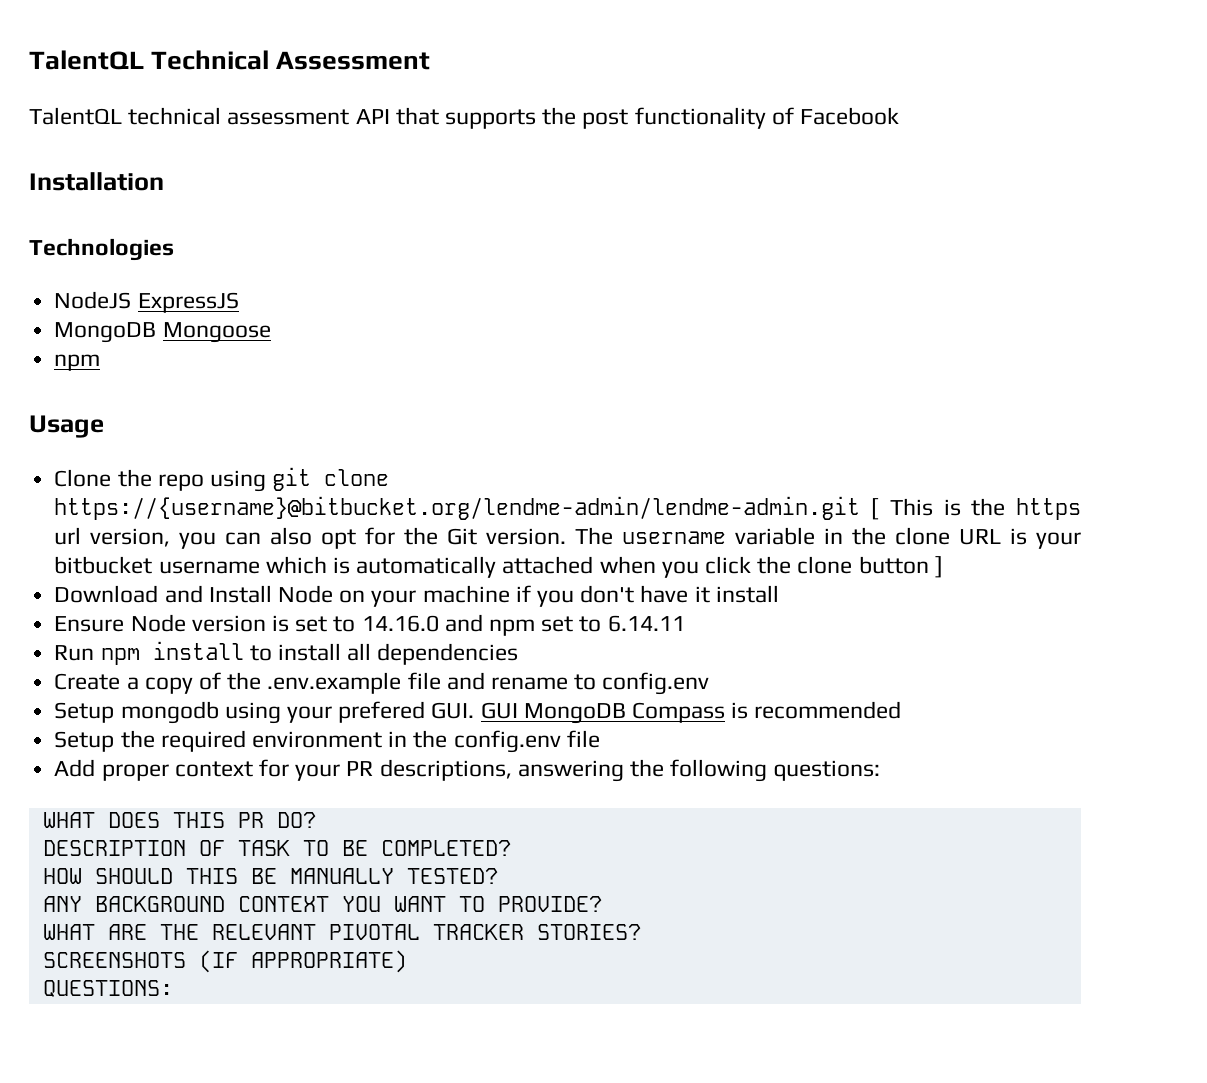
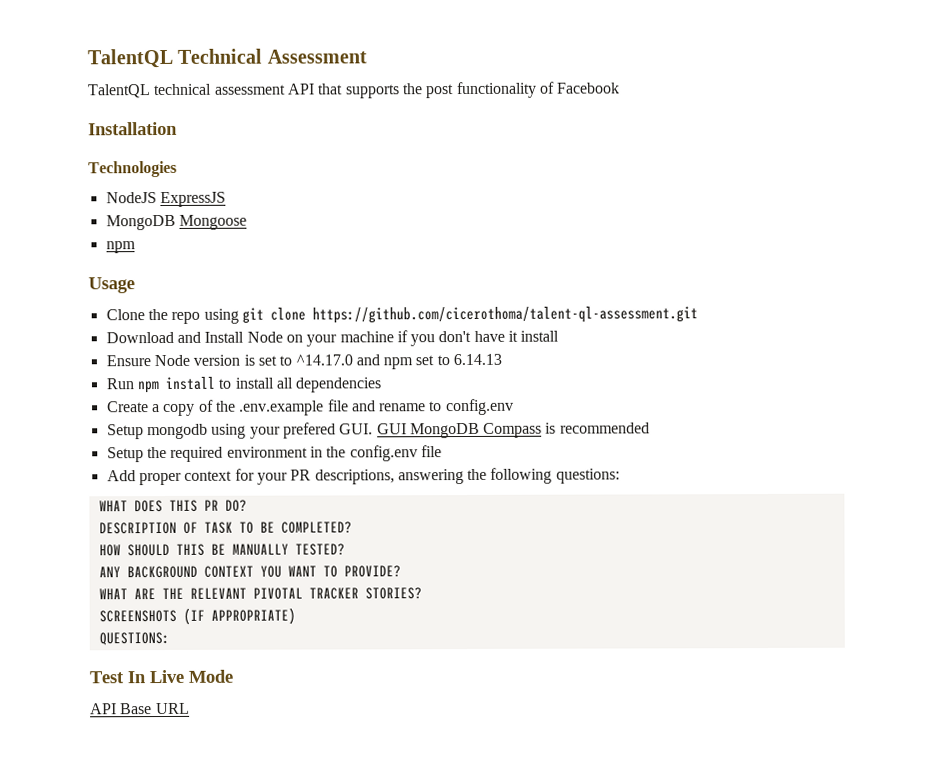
- Clone the repo using git clone https://{username}@bitbucket.org/lendme-admin/lendme-admin.git [ This is the https url version, you can also opt for the Git version. The username variable in the clone URL is your bitbucket username which is automatically attached when you click the clone button ]
+ Clone the repo using git clone https://github.com/cicerothoma/talent-ql-assessment.git
- Ensure Node version is set to 14.16.0 and npm set to 6.14.11
+ Ensure Node version is set to ^14.17.0 and npm set to 6.14.13
+ Test In Live Mode
+ API Base URL

